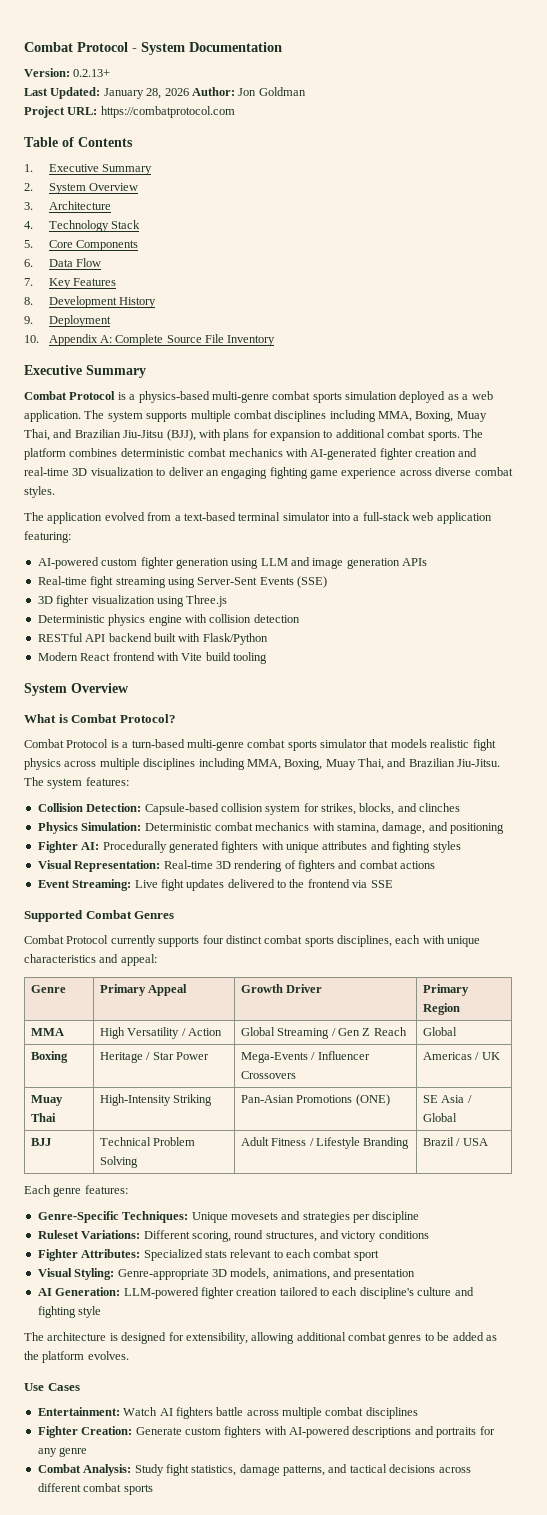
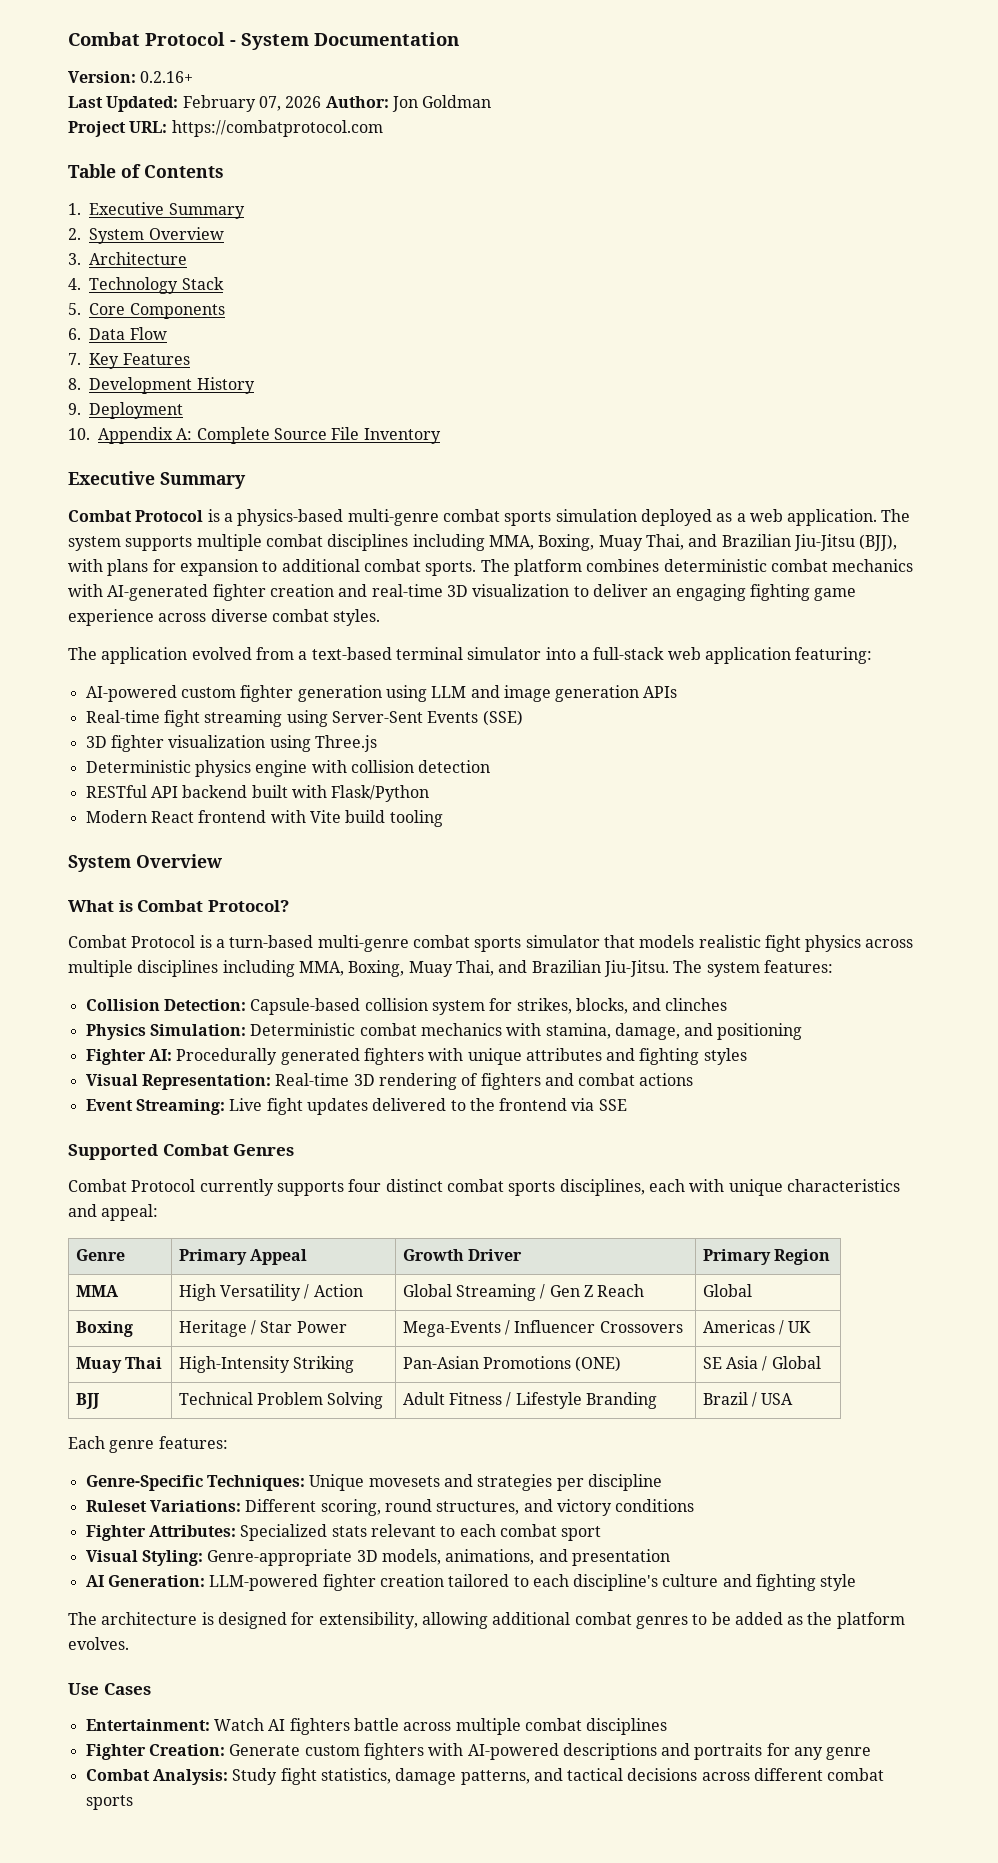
- Version: 0.2.13+
+ Version: 0.2.16+
- Last Updated: January 28, 2026 Author: Jon Goldman
+ Last Updated: February 07, 2026 Author: Jon Goldman

